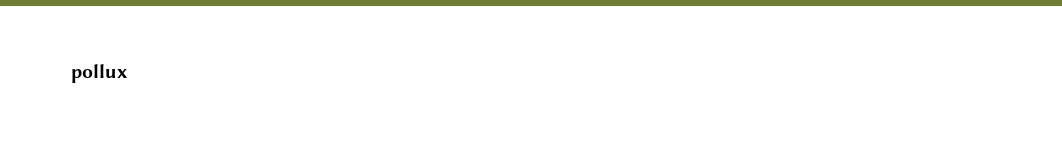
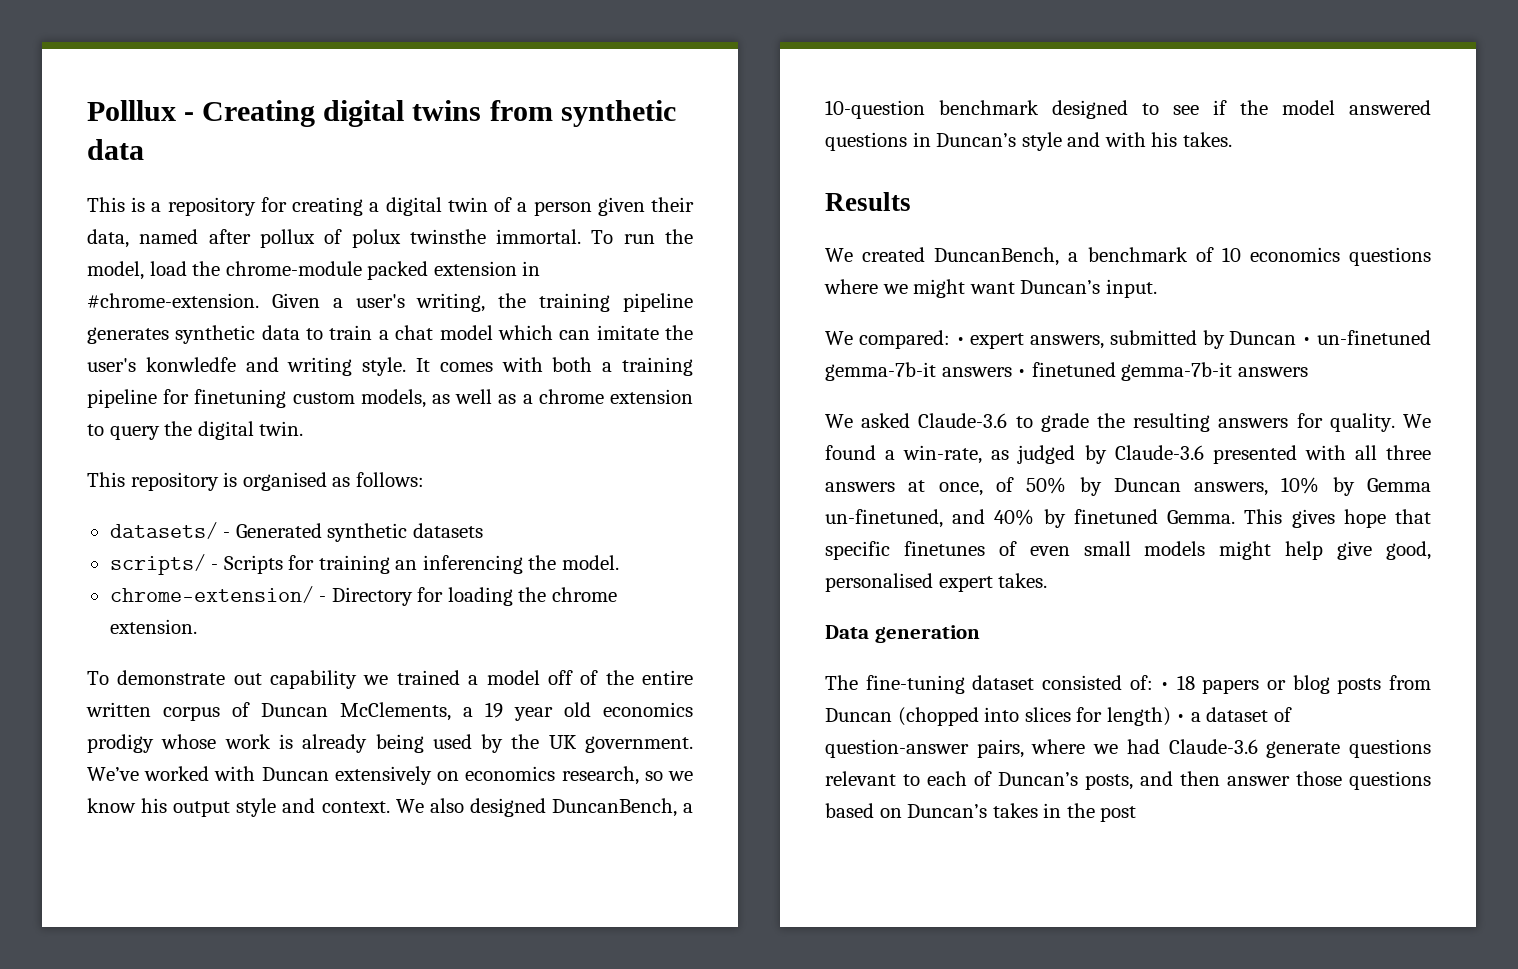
- pollux
+ Polllux - Creating digital twins from synthetic data
+ This is a repository for creating a digital twin of a person given their data, named after pollux of polux twinsthe immortal. To run the model, load the chrome-module packed extension in #chrome-extension. Given a user's writing, the training pipeline generates synthetic data to train a chat model which can imitate the user's konwledfe and writing style. It comes with both a training pipeline for finetuning custom models, as well as a chrome extension to query the digital twin.
+ This repository is organised as follows:
+ datasets/ - Generated synthetic datasets
+ scripts/ - Scripts for training an inferencing the model.
+ chrome-extension/ - Directory for loading the chrome extension.
+ To demonstrate out capability we trained a model off of the entire written corpus of Duncan McClements, a 19 year old economics prodigy whose work is already being used by the UK government. We’ve worked with Duncan extensively on economics research, so we know his output style and context. We also designed DuncanBench, a 10-question benchmark designed to see if the model answered questions in Duncan’s style and with his takes.
+ Results
+ We created DuncanBench, a benchmark of 10 economics questions where we might want Duncan’s input.
+ We compared: • expert answers, submitted by Duncan • un-finetuned gemma-7b-it answers • finetuned gemma-7b-it answers
+ We asked Claude-3.6 to grade the resulting answers for quality. We found a win-rate, as judged by Claude-3.6 presented with all three answers at once, of 50% by Duncan answers, 10% by Gemma un-finetuned, and 40% by finetuned Gemma. This gives hope that specific finetunes of even small models might help give good, personalised expert takes.
+ Data generation
+ The fine-tuning dataset consisted of: • 18 papers or blog posts from Duncan (chopped into slices for length) • a dataset of question-answer pairs, where we had Claude-3.6 generate questions relevant to each of Duncan’s posts, and then answer those questions based on Duncan’s takes in the post

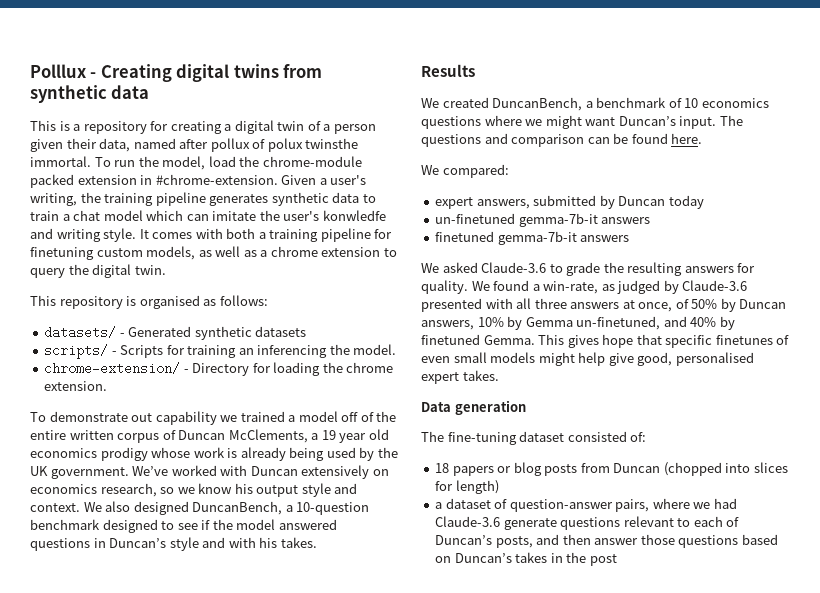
+ The questions and comparison can be found here.
- We compared: • expert answers, submitted by Duncan • un-finetuned gemma-7b-it answers • finetuned gemma-7b-it answers
+ We compared:
+ expert answers, submitted by Duncan today
+ un-finetuned gemma-7b-it answers
+ finetuned gemma-7b-it answers
- The fine-tuning dataset consisted of: • 18 papers or blog posts from Duncan (chopped into slices for length) • a dataset of question-answer pairs, where we had Claude-3.6 generate questions relevant to each of Duncan’s posts, and then answer those questions based on Duncan’s takes in the post
+ The fine-tuning dataset consisted of:
+ 18 papers or blog posts from Duncan (chopped into slices for length)
+ a dataset of question-answer pairs, where we had Claude-3.6 generate questions relevant to each of Duncan’s posts, and then answer those questions based on Duncan’s takes in the post

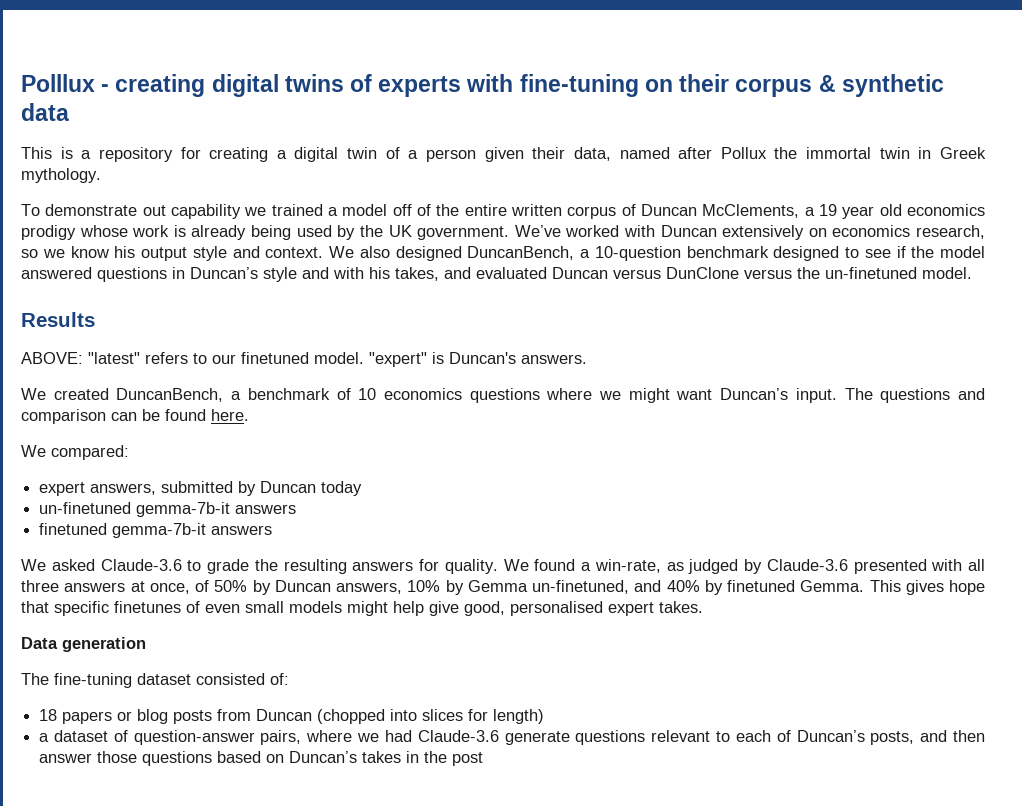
- Polllux - Creating digital twins from synthetic data
+ Polllux - creating digital twins of experts with fine-tuning on their corpus & synthetic data
- This is a repository for creating a digital twin of a person given their data, named after pollux of polux twinsthe immortal. To run the model, load the chrome-module packed extension in #chrome-extension. Given a user's writing, the training pipeline generates synthetic data to train a chat model which can imitate the user's konwledfe and writing style. It comes with both a training pipeline for finetuning custom models, as well as a chrome extension to query the digital twin.
- This repository is organised as follows:
- datasets/ - Generated synthetic datasets
- scripts/ - Scripts for training an inferencing the model.
- chrome-extension/ - Directory for loading the chrome extension.
+ This is a repository for creating a digital twin of a person given their data, named after Pollux the immortal twin in Greek mythology.
- We also designed DuncanBench, a 10-question benchmark designed to see if the model answered questions in Duncan’s style and with his takes.
+ We also designed DuncanBench, a 10-question benchmark designed to see if the model answered questions in Duncan’s style and with his takes, and evaluated Duncan versus DunClone versus the un-finetuned model.
  Results
+ ABOVE: "latest" refers to our finetuned model. "expert" is Duncan's answers.

